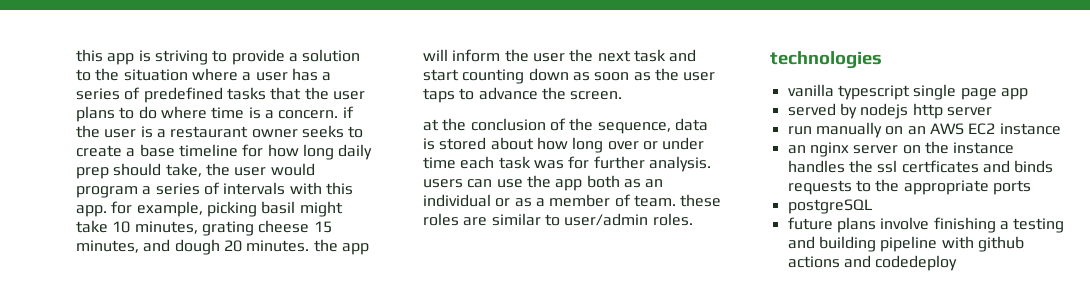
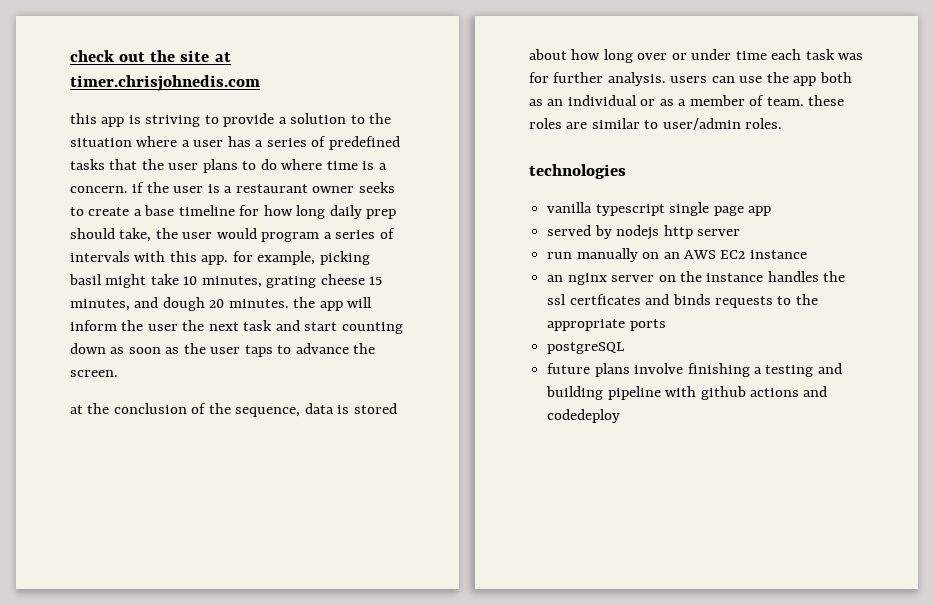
+ check out the site at timer.chrisjohnedis.com

